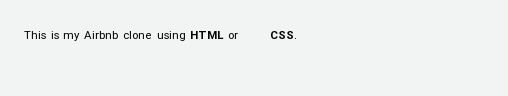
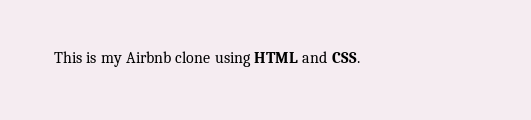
- This is my Airbnb clone using HTML or CSS.
+ This is my Airbnb clone using HTML and CSS.

